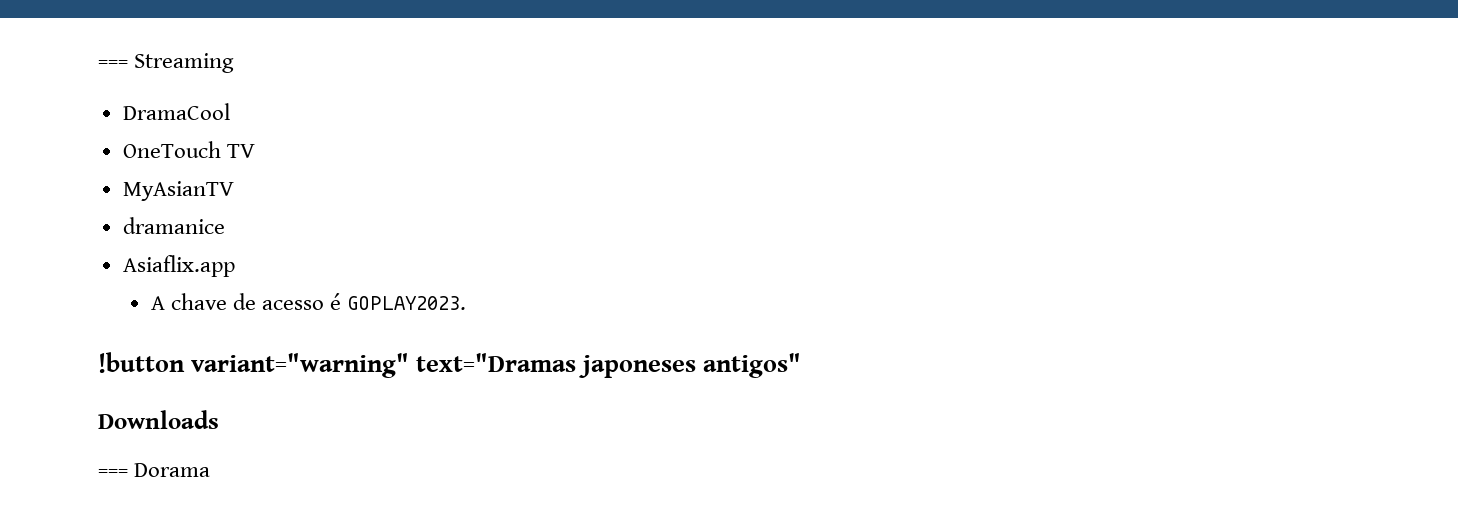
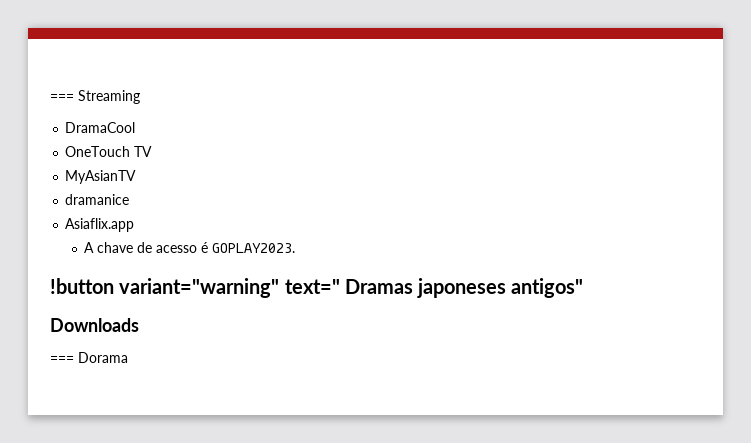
- !button variant="warning" text="Dramas japoneses antigos"
+ !button variant="warning" text=" Dramas japoneses antigos"

